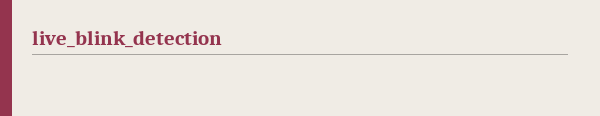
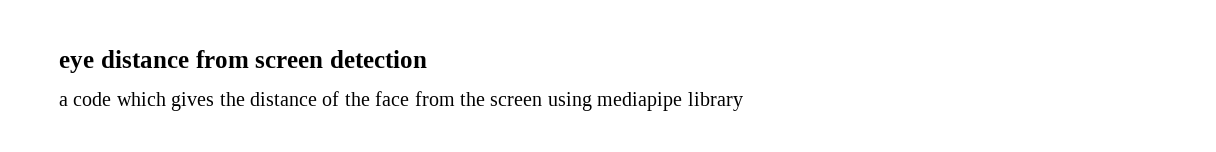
- live_blink_detection
+ eye distance from screen detection
+ a code which gives the distance of the face from the screen using mediapipe library

